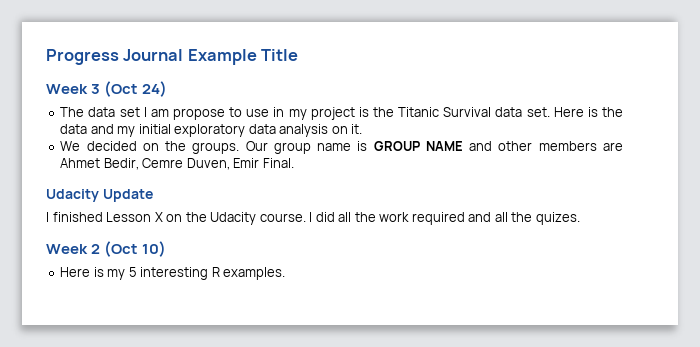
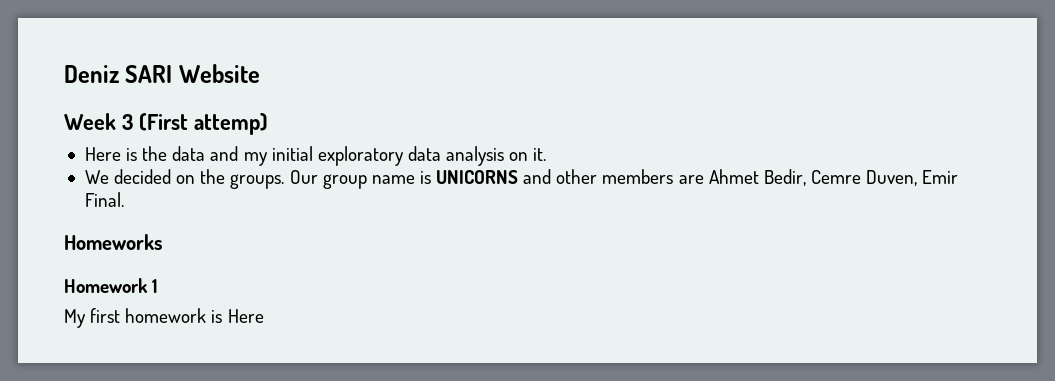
- Progress Journal Example Title
- Week 3 (Oct 24)
- The data set I am propose to use in my project is the Titanic Survival data set. Here is the data and my initial exploratory data analysis on it.
+ Deniz SARI Website
+ Week 3 (First attemp)
+ Here is the data and my initial exploratory data analysis on it.
- Our group name is GROUP NAME and other members are Ahmet Bedir, Cemre Duven, Emir Final.
+ Our group name is UNICORNS and other members are Ahmet Bedir, Cemre Duven, Emir Final.
- Udacity Update
- I finished Lesson X on the Udacity course. I did all the work required and all the quizes.
- Week 2 (Oct 10)
- Here is my 5 interesting R examples.
+ Homeworks
+ Homework 1
+ My first homework is Here

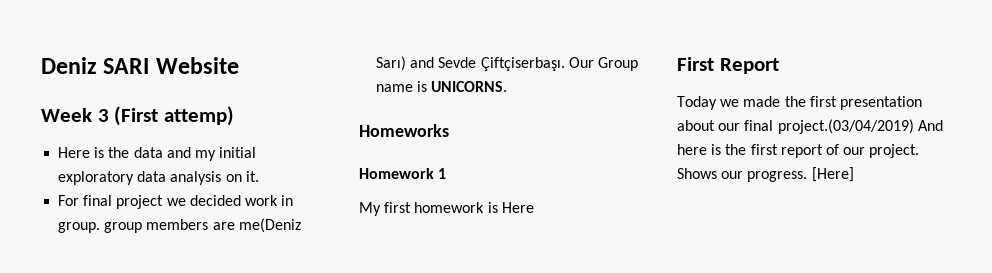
- We decided on the groups. Our group name is UNICORNS and other members are Ahmet Bedir, Cemre Duven, Emir Final.
+ For final project we decided work in group. group members are me(Deniz Sarı) and Sevde Çiftçiserbaşı. Our Group name is UNICORNS.
+ First Report
+ Today we made the first presentation about our final project.(03/04/2019) And here is the first report of our project. Shows our progress. [Here]

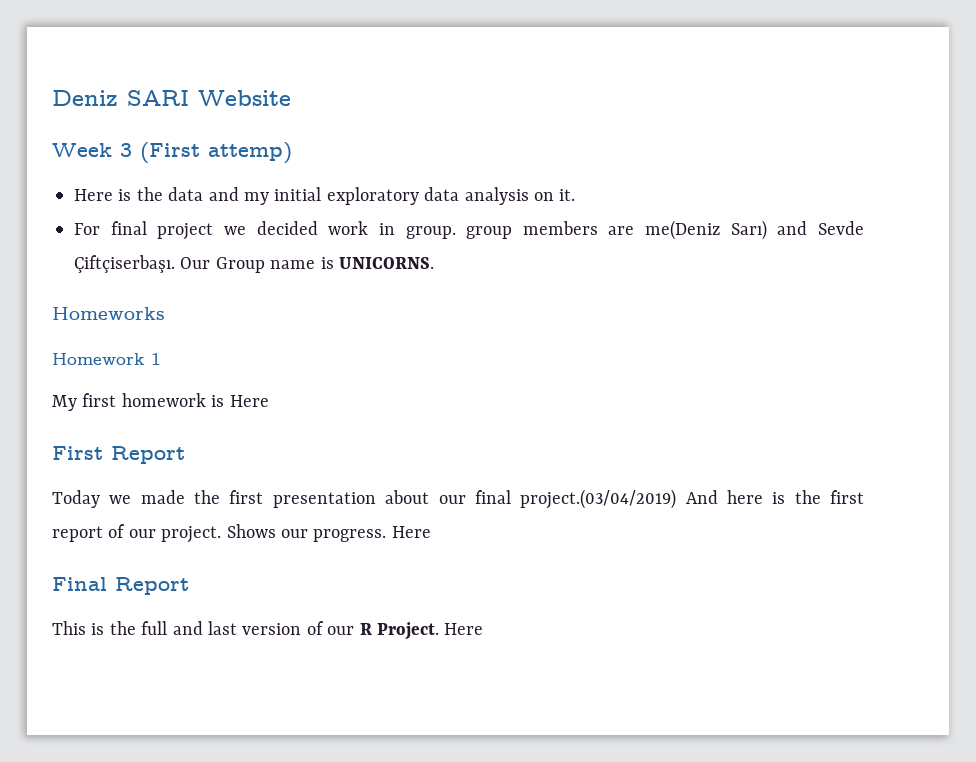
- Shows our progress. [Here]
+ Shows our progress. Here
+ Final Report
+ This is the full and last version of our R Project. Here

